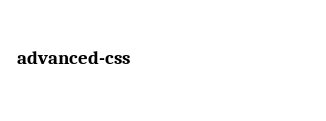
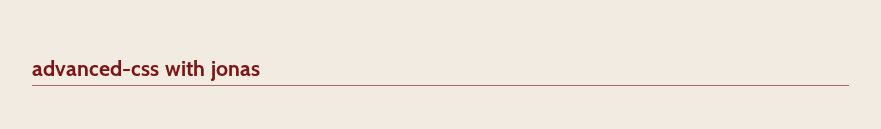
- advanced-css
+ advanced-css with jonas

